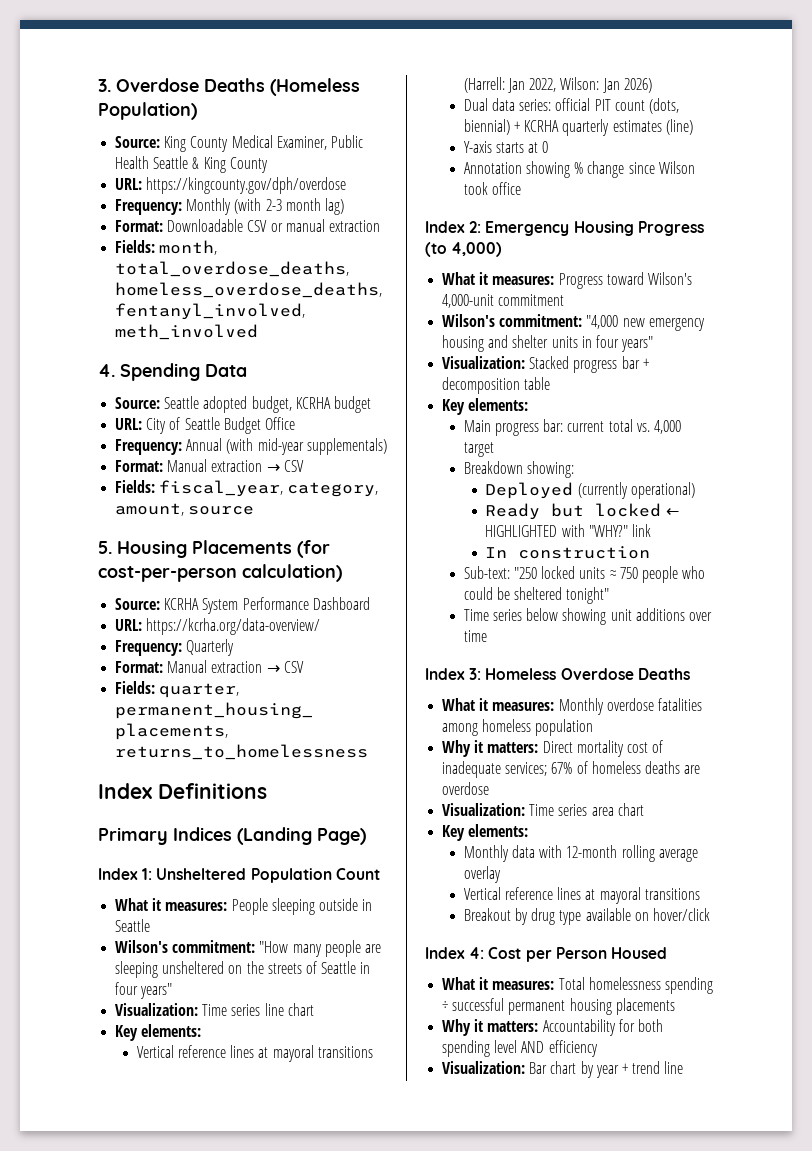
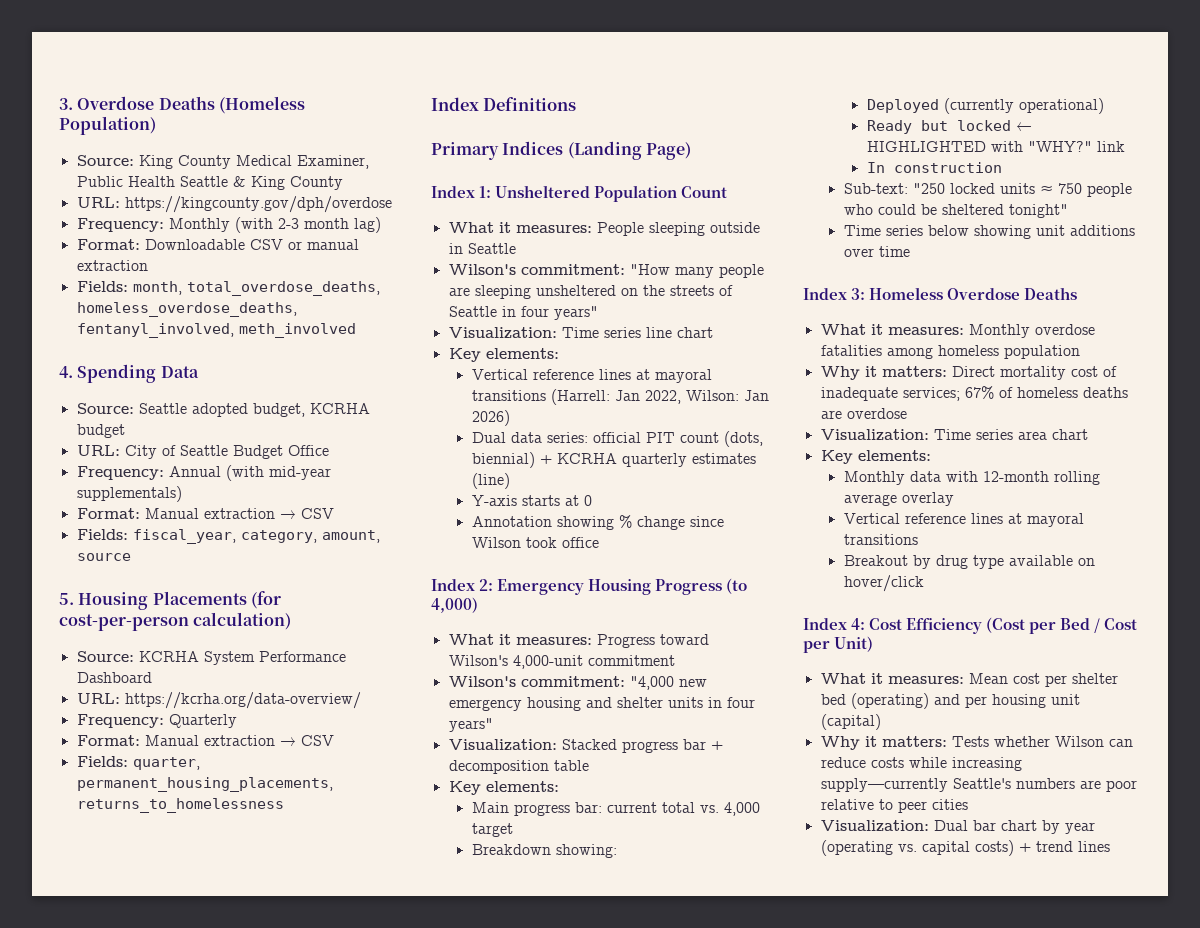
- Index 4: Cost per Person Housed
- What it measures: Total homelessness spending ÷ successful permanent housing placements
- Why it matters: Accountability for both spending level AND efficiency
- Visualization: Bar chart by year + trend line
+ Index 4: Cost Efficiency (Cost per Bed / Cost per Unit)
+ What it measures: Mean cost per shelter bed (operating) and per housing unit (capital)
+ Why it matters: Tests whether Wilson can reduce costs while increasing supply—currently Seattle's numbers are poor relative to peer cities
+ Visualization: Dual bar chart by year (operating vs. capital costs) + trend lines

